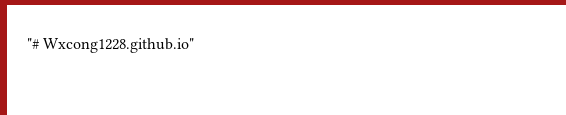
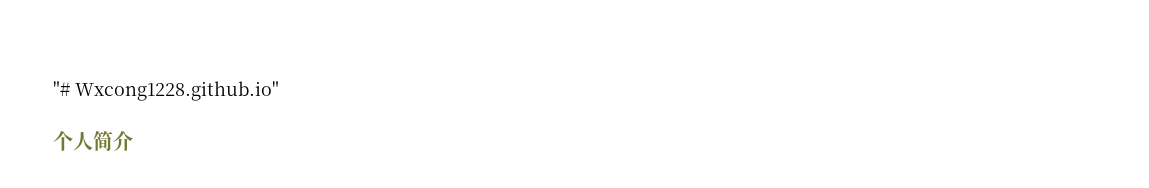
+ 个人简介

